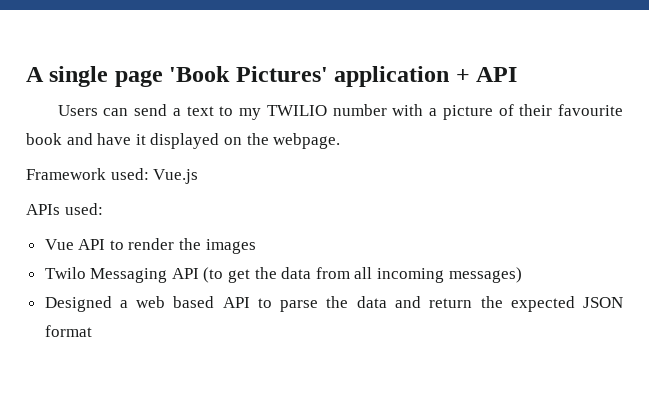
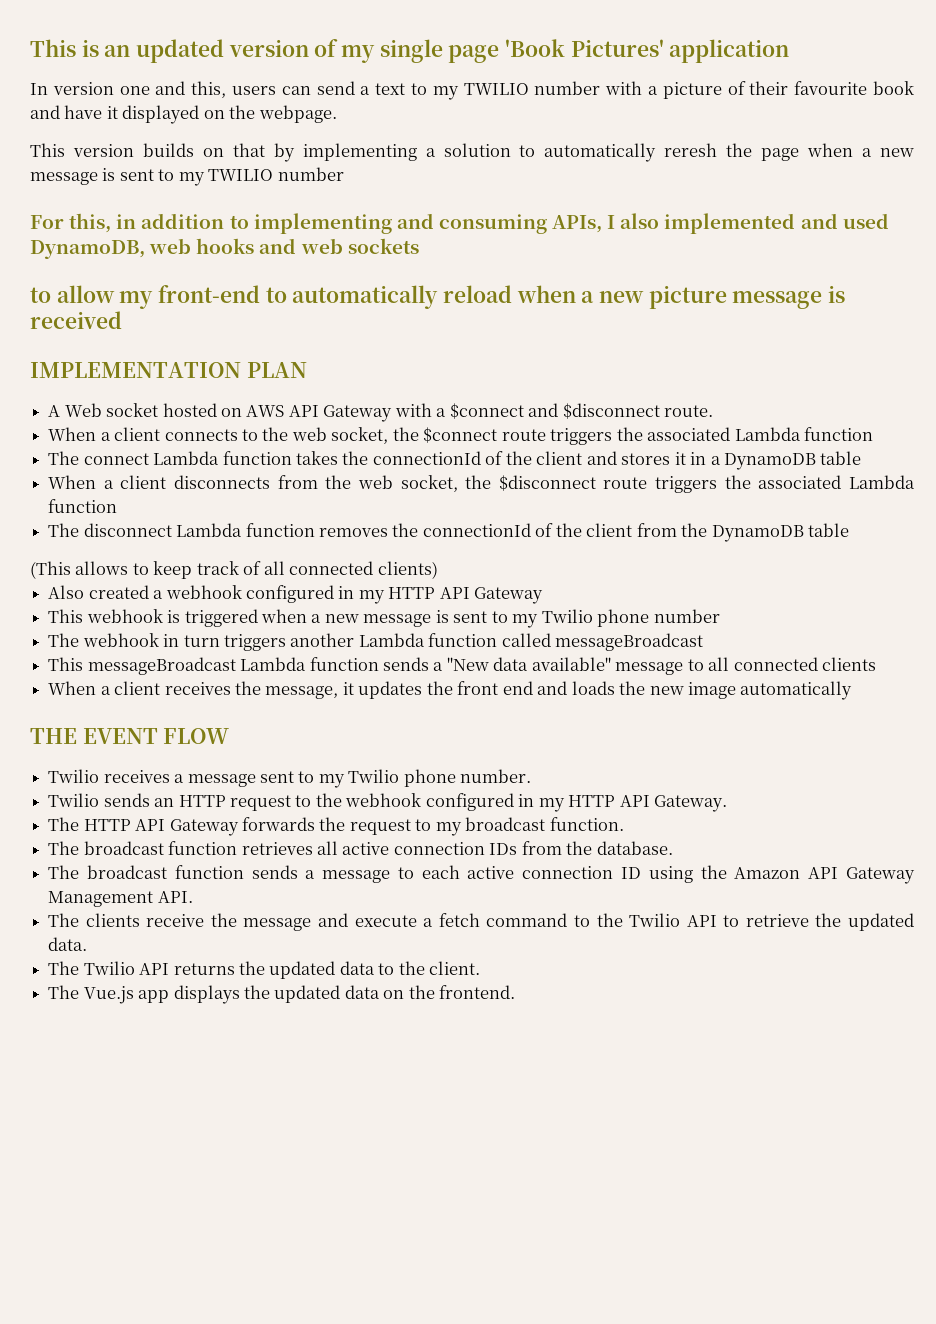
- A single page 'Book Pictures' application + API
- Users can send a text to my TWILIO number with a picture of their favourite book and have it displayed on the webpage.
+ This is an updated version of my single page 'Book Pictures' application
+ In version one and this, users can send a text to my TWILIO number with a picture of their favourite book and have it displayed on the webpage.
- Framework used: Vue.js
- APIs used:
- Vue API to render the images
- Twilo Messaging API (to get the data from all incoming messages)
- Designed a web based API to parse the data and return the expected JSON format
+ This version builds on that by implementing a solution to automatically reresh the page when a new message is sent to my TWILIO number
+ For this, in addition to implementing and consuming APIs, I also implemented and used DynamoDB, web hooks and web sockets
+ to allow my front-end to automatically reload when a new picture message is received
+ IMPLEMENTATION PLAN
+ A Web socket hosted on AWS API Gateway with a $connect and $disconnect route.
+ When a client connects to the web socket, the $connect route triggers the associated Lambda function
+ The connect Lambda function takes the connectionId of the client and stores it in a DynamoDB table
+ When a client disconnects from the web socket, the $disconnect route triggers the associated Lambda function
+ The disconnect Lambda function removes the connectionId of the client from the DynamoDB table
+ (This allows to keep track of all connected clients)
+ Also created a webhook configured in my HTTP API Gateway
+ This webhook is triggered when a new message is sent to my Twilio phone number
+ The webhook in turn triggers another Lambda function called messageBroadcast
+ This messageBroadcast Lambda function sends a "New data available" message to all connected clients
+ When a client receives the message, it updates the front end and loads the new image automatically
+ THE EVENT FLOW
+ Twilio receives a message sent to my Twilio phone number.
+ Twilio sends an HTTP request to the webhook configured in my HTTP API Gateway.
+ The HTTP API Gateway forwards the request to my broadcast function.
+ The broadcast function retrieves all active connection IDs from the database.
+ The broadcast function sends a message to each active connection ID using the Amazon API Gateway Management API.
+ The clients receive the message and execute a fetch command to the Twilio API to retrieve the updated data.
+ The Twilio API returns the updated data to the client.
+ The Vue.js app displays the updated data on the frontend.

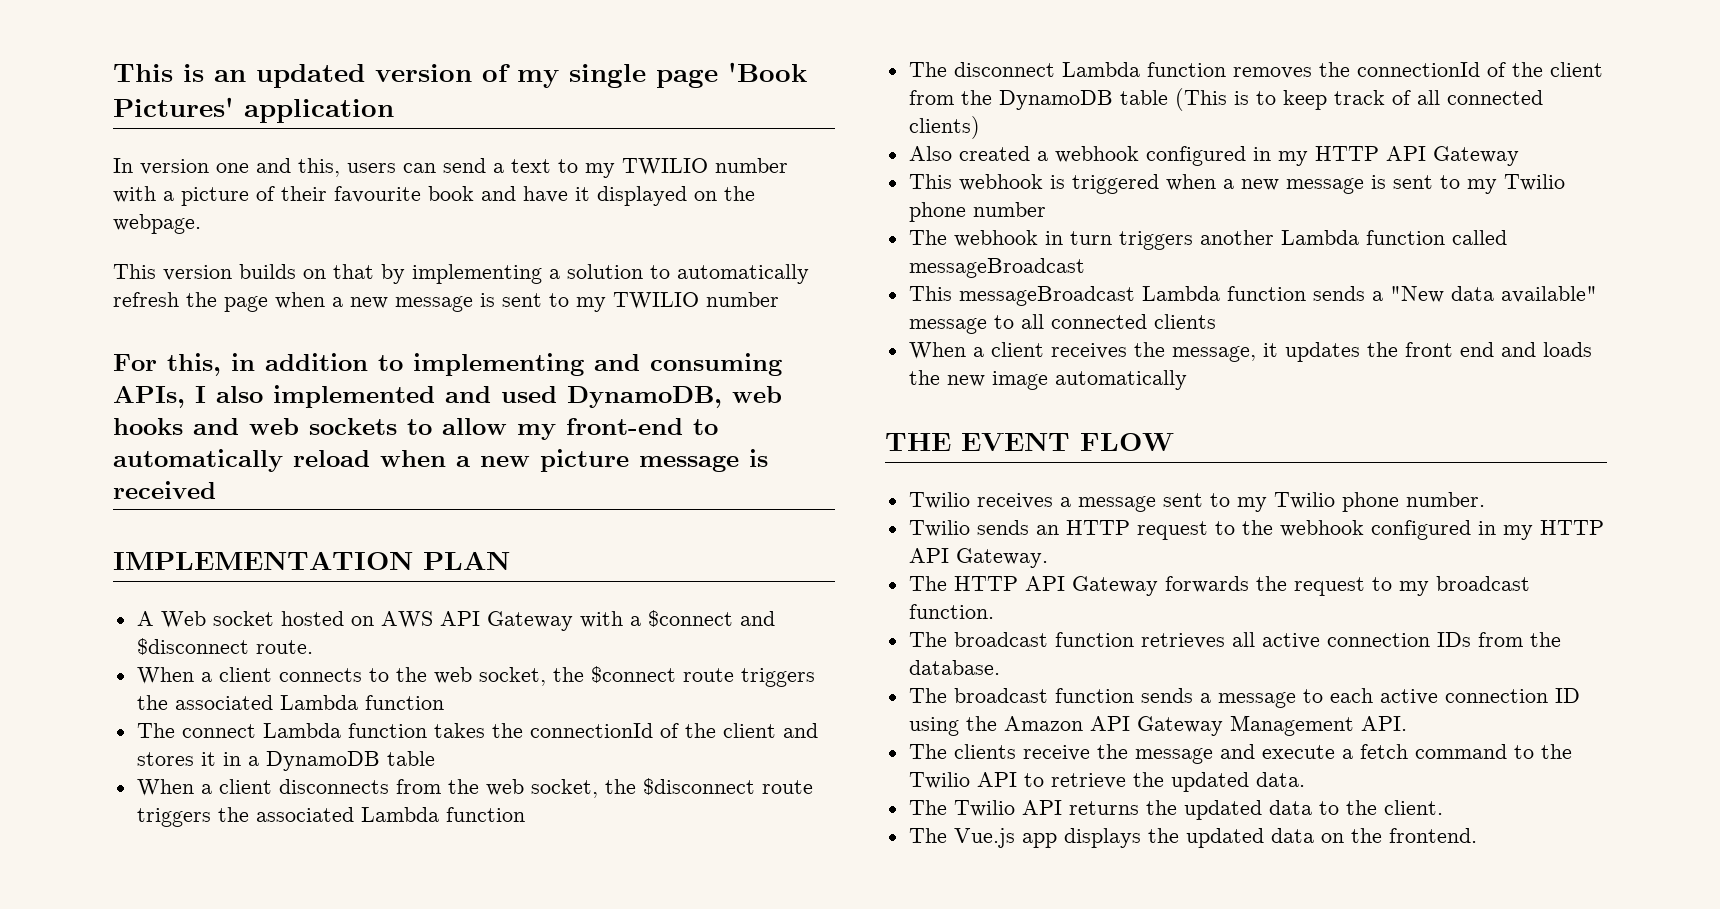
- This version builds on that by implementing a solution to automatically reresh the page when a new message is sent to my TWILIO number
+ This version builds on that by implementing a solution to automatically refresh the page when a new message is sent to my TWILIO number
- For this, in addition to implementing and consuming APIs, I also implemented and used DynamoDB, web hooks and web sockets
- to allow my front-end to automatically reload when a new picture message is received
+ For this, in addition to implementing and consuming APIs, I also implemented and used DynamoDB, web hooks and web sockets to allow my front-end to automatically reload when a new picture message is received
- The disconnect Lambda function removes the connectionId of the client from the DynamoDB table
- (This allows to keep track of all connected clients)
+ The disconnect Lambda function removes the connectionId of the client from the DynamoDB table (This is to keep track of all connected clients)

